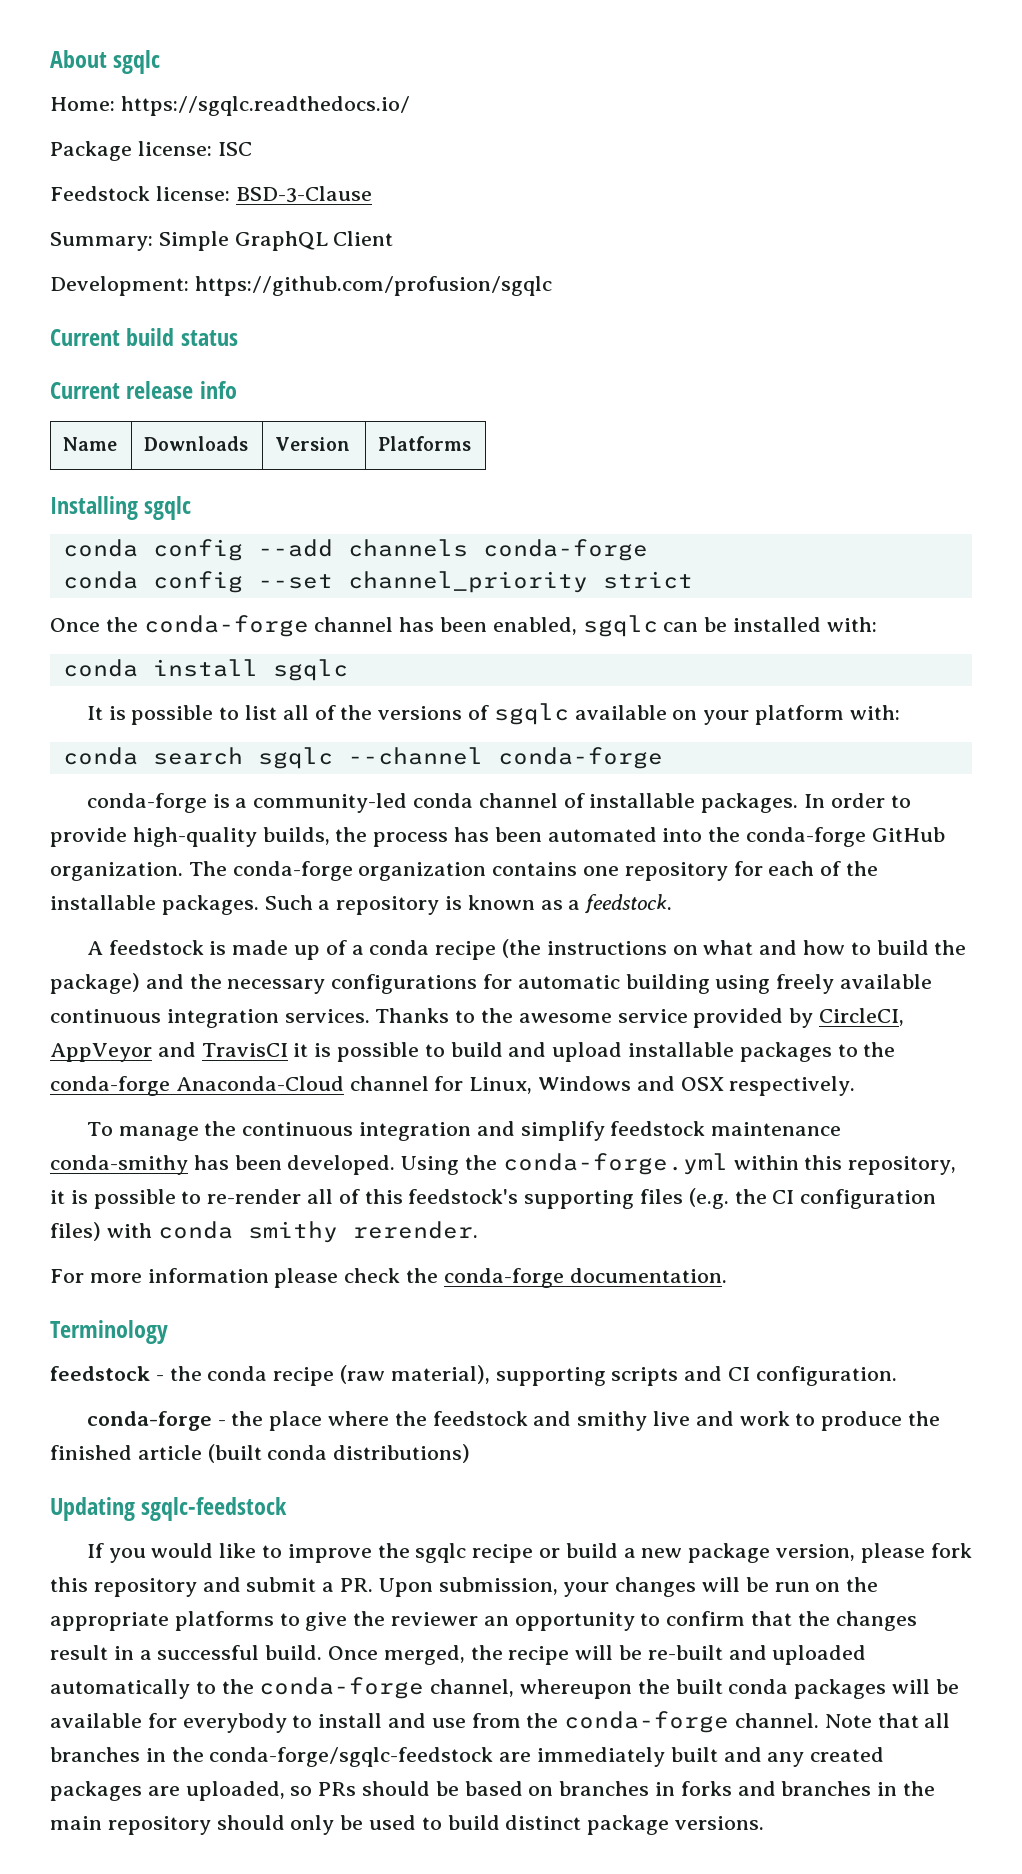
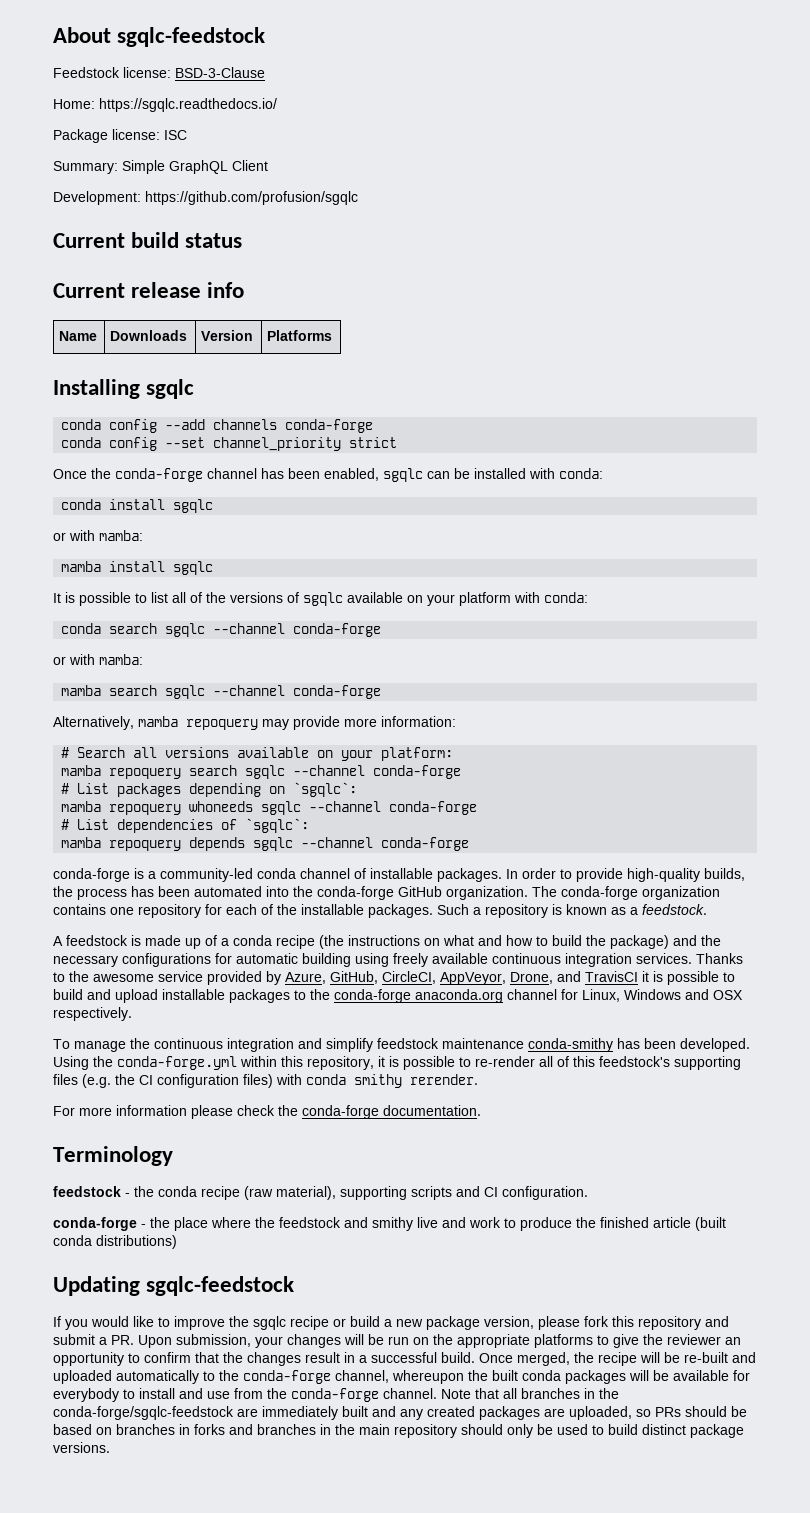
- About sgqlc
+ About sgqlc-feedstock
+ Feedstock license: BSD-3-Clause
- Feedstock license: BSD-3-Clause
- Once the conda-forge channel has been enabled, sgqlc can be installed with:
+ Once the conda-forge channel has been enabled, sgqlc can be installed with conda:
  conda install sgqlc
+ or with mamba:
+ mamba install sgqlc
- It is possible to list all of the versions of sgqlc available on your platform with:
+ It is possible to list all of the versions of sgqlc available on your platform with conda:
  conda search sgqlc --channel conda-forge
+ or with mamba:
+ mamba search sgqlc --channel conda-forge
+ Alternatively, mamba repoquery may provide more information:
+ # Search all versions available on your platform:
+ mamba repoquery search sgqlc --channel conda-forge
+ # List packages depending on `sgqlc`:
+ mamba repoquery whoneeds sgqlc --channel conda-forge
+ # List dependencies of `sgqlc`:
+ mamba repoquery depends sgqlc --channel conda-forge
- Thanks to the awesome service provided by CircleCI, AppVeyor and TravisCI it is possible to build and upload installable packages to the conda-forge Anaconda-Cloud channel for Linux, Windows and OSX respectively.
+ Thanks to the awesome service provided by Azure, GitHub, CircleCI, AppVeyor, Drone, and TravisCI it is possible to build and upload installable packages to the conda-forge anaconda.org channel for Linux, Windows and OSX respectively.

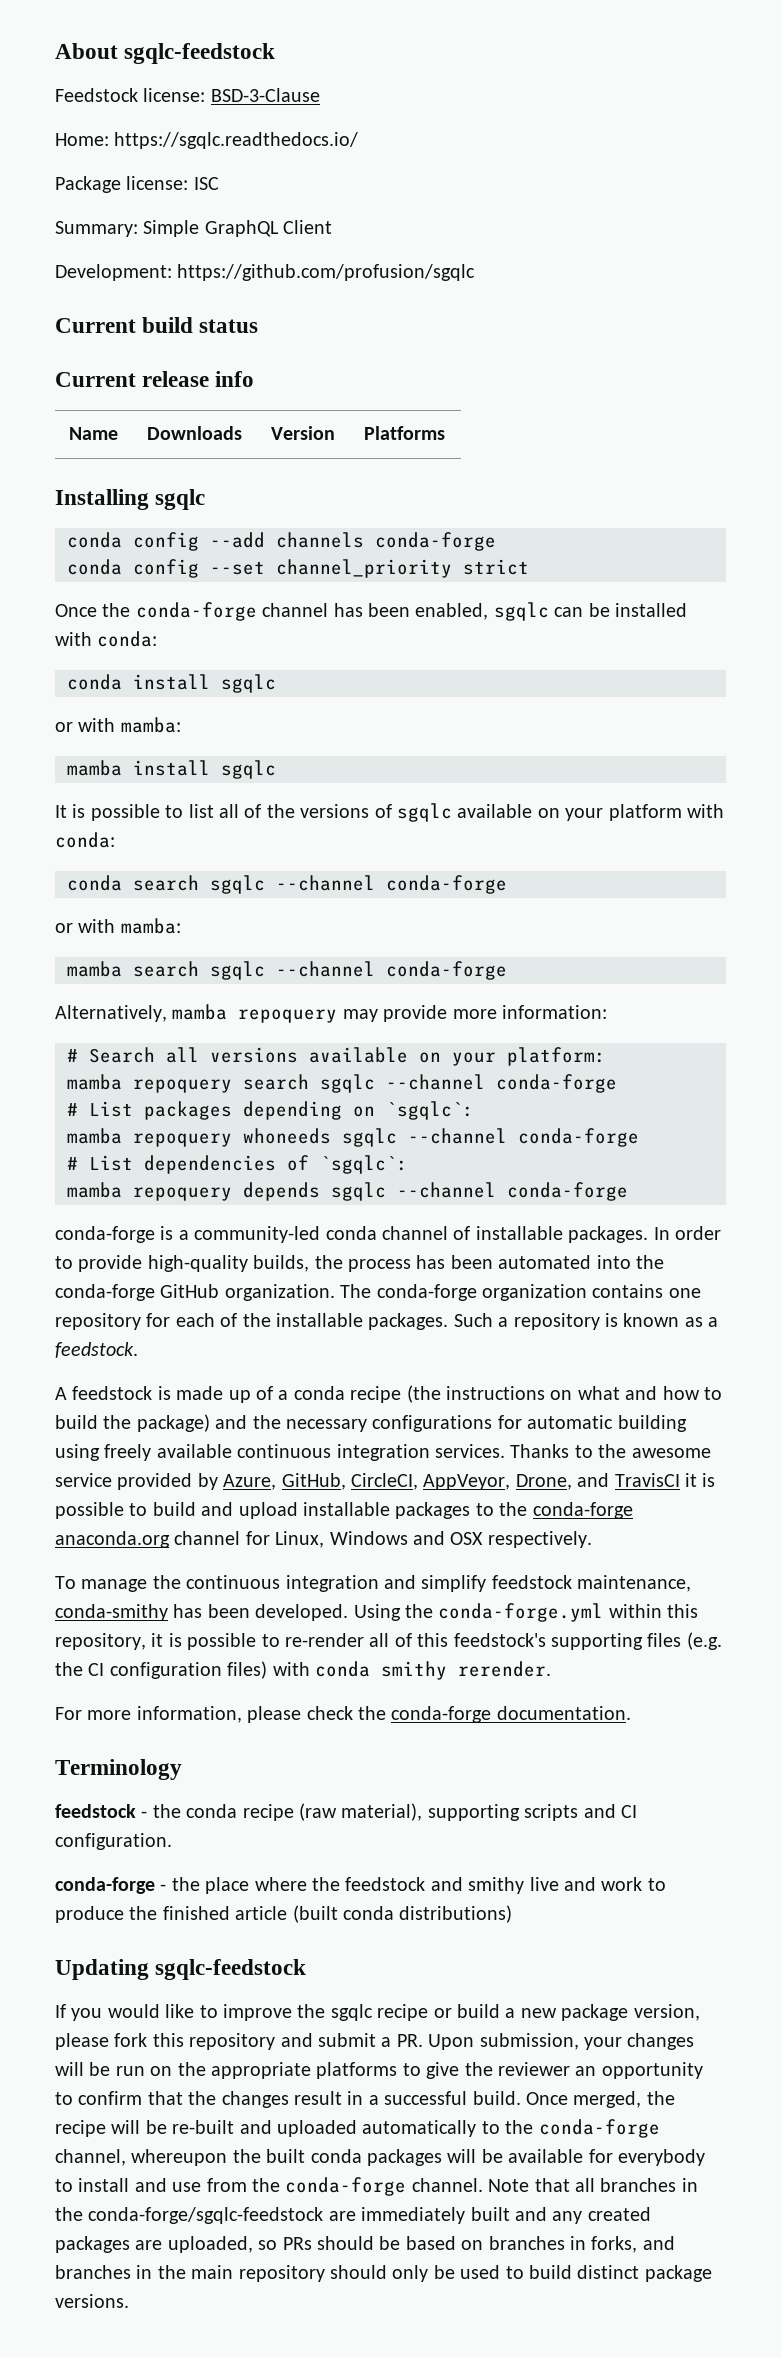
- To manage the continuous integration and simplify feedstock maintenance conda-smithy has been developed.
+ To manage the continuous integration and simplify feedstock maintenance, conda-smithy has been developed.
- For more information please check the conda-forge documentation.
+ For more information, please check the conda-forge documentation.
- Note that all branches in the conda-forge/sgqlc-feedstock are immediately built and any created packages are uploaded, so PRs should be based on branches in forks and branches in the main repository should only be used to build distinct package versions.
+ Note that all branches in the conda-forge/sgqlc-feedstock are immediately built and any created packages are uploaded, so PRs should be based on branches in forks, and branches in the main repository should only be used to build distinct package versions.

